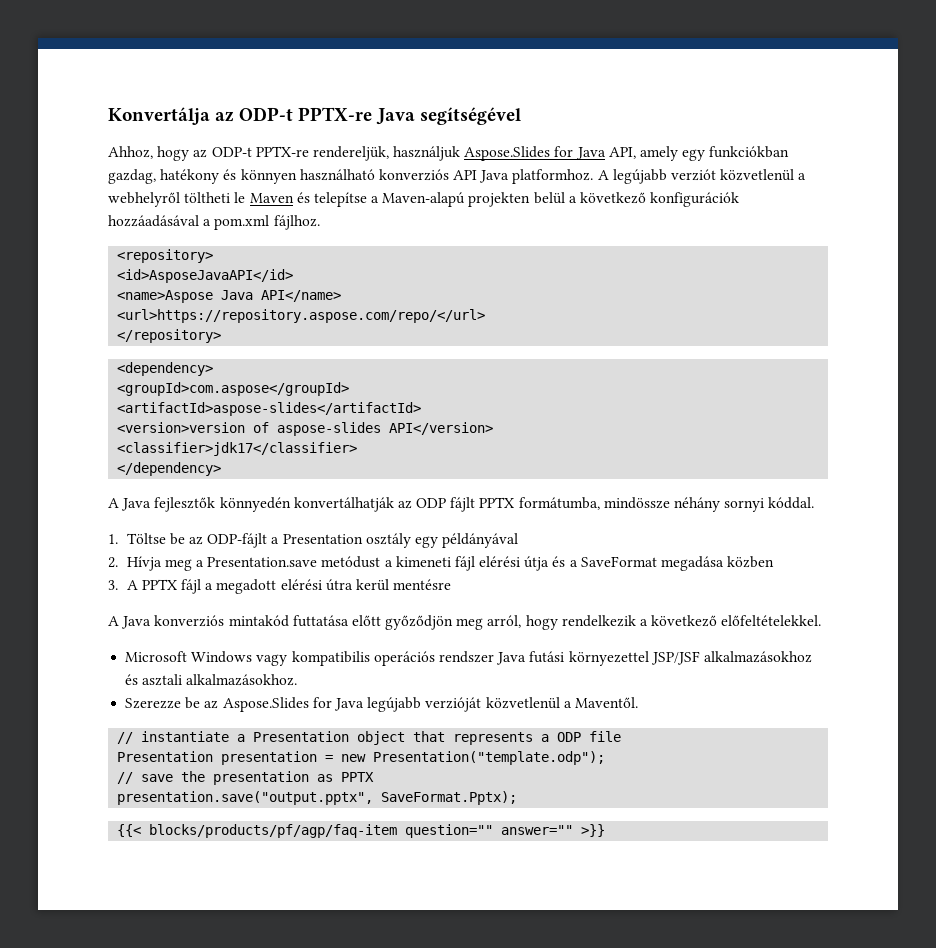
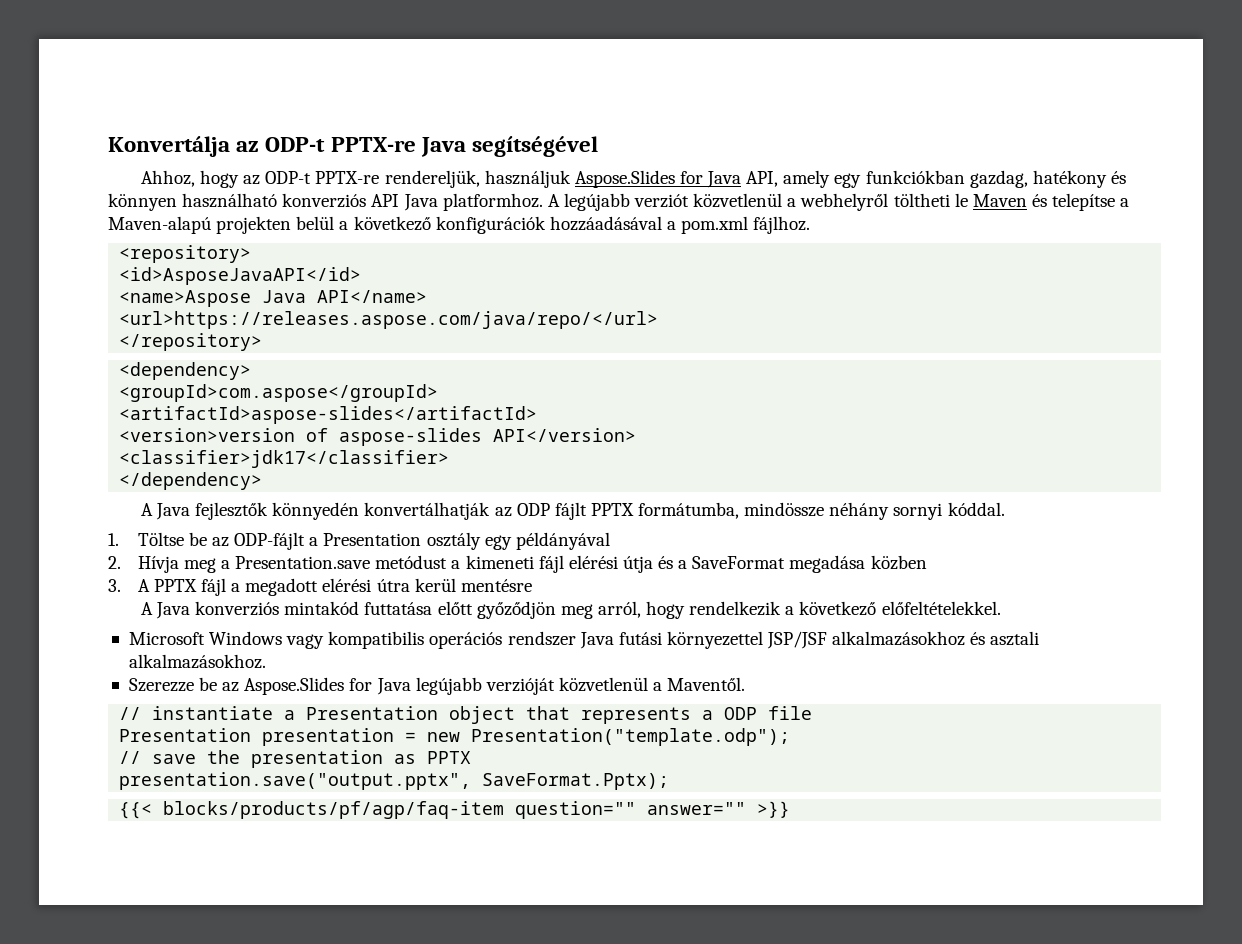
- <url>https://repository.aspose.com/repo/</url>
+ <url>https://releases.aspose.com/java/repo/</url>

